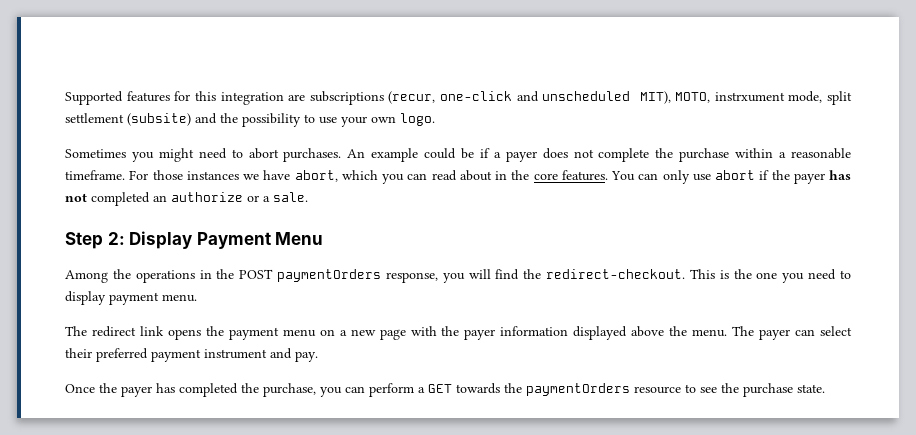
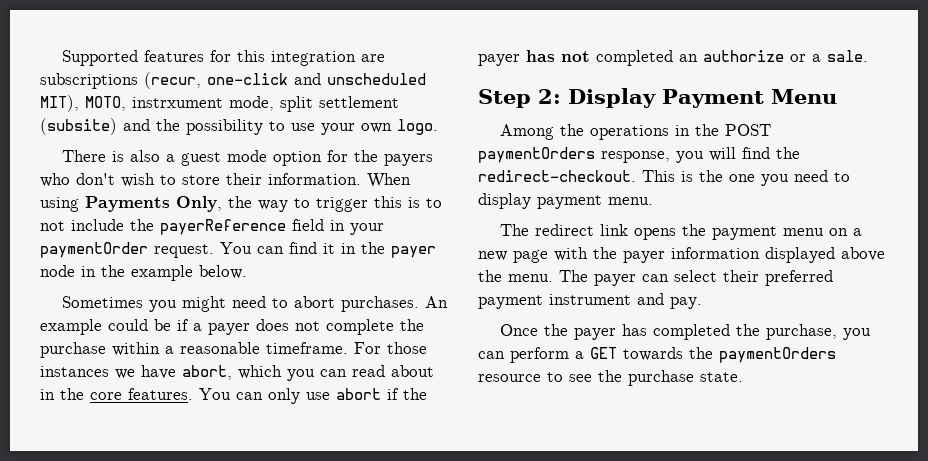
+ There is also a guest mode option for the payers who don't wish to store their information. When using Payments Only, the way to trigger this is to not include the payerReference field in your paymentOrder request. You can find it in the payer node in the example below.

